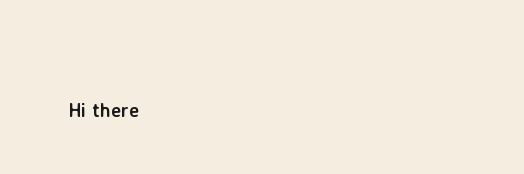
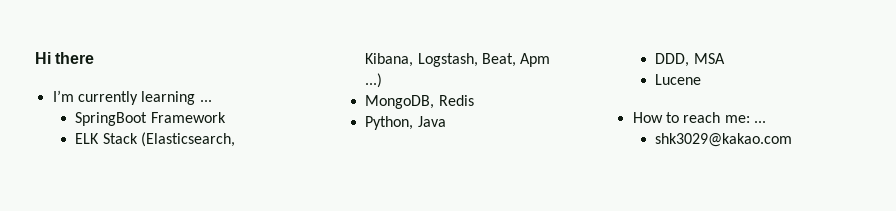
+ I’m currently learning ...
+ SpringBoot Framework
+ ELK Stack (Elasticsearch, Kibana, Logstash, Beat, Apm ...)
+ MongoDB, Redis
+ Python, Java
+ DDD, MSA
+ Lucene
+ How to reach me: ...
+ shk3029@kakao.com

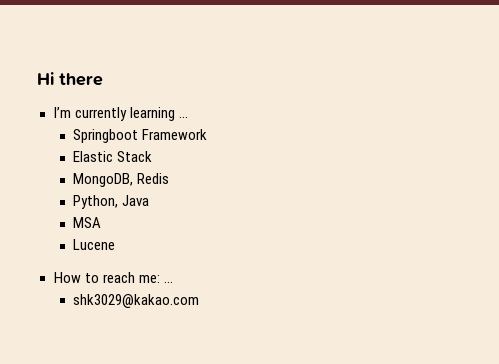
- SpringBoot Framework
+ Springboot Framework
- ELK Stack (Elasticsearch, Kibana, Logstash, Beat, Apm ...)
+ Elastic Stack
- DDD, MSA
+ MSA

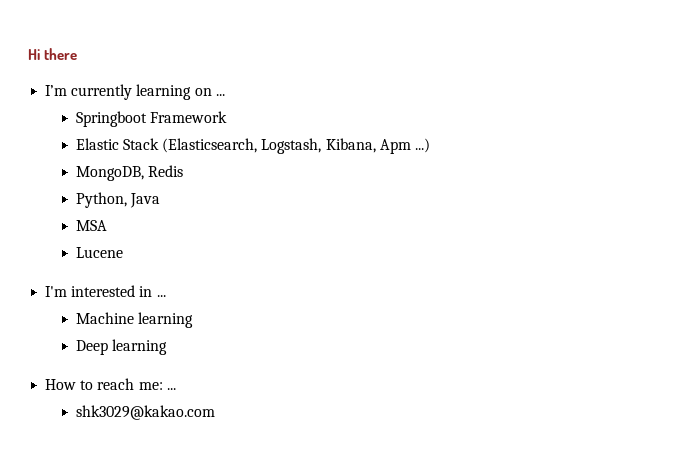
- I’m currently learning ...
+ I’m currently learning on ...
- Elastic Stack
+ Elastic Stack (Elasticsearch, Logstash, Kibana, Apm ...)
+ I'm interested in ...
+ Machine learning
+ Deep learning

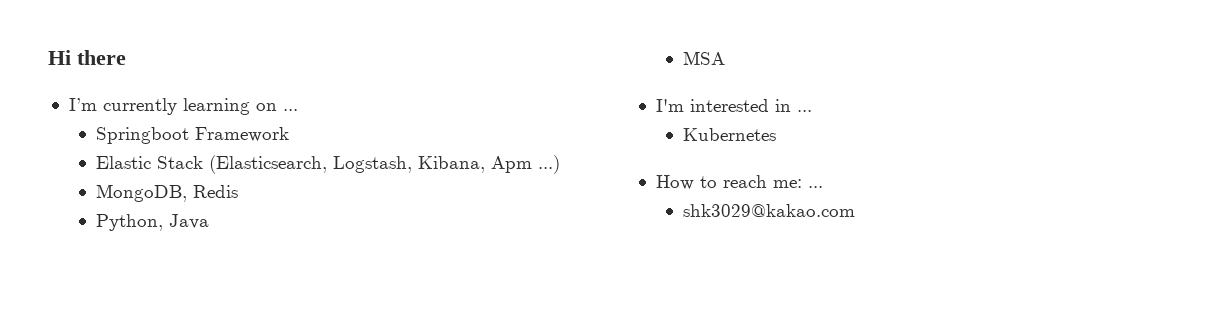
- Lucene
- Machine learning
- Deep learning
+ Kubernetes

